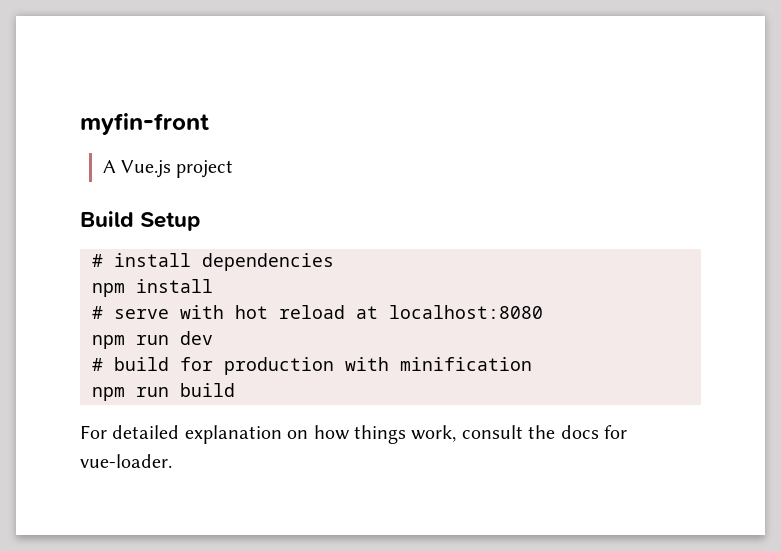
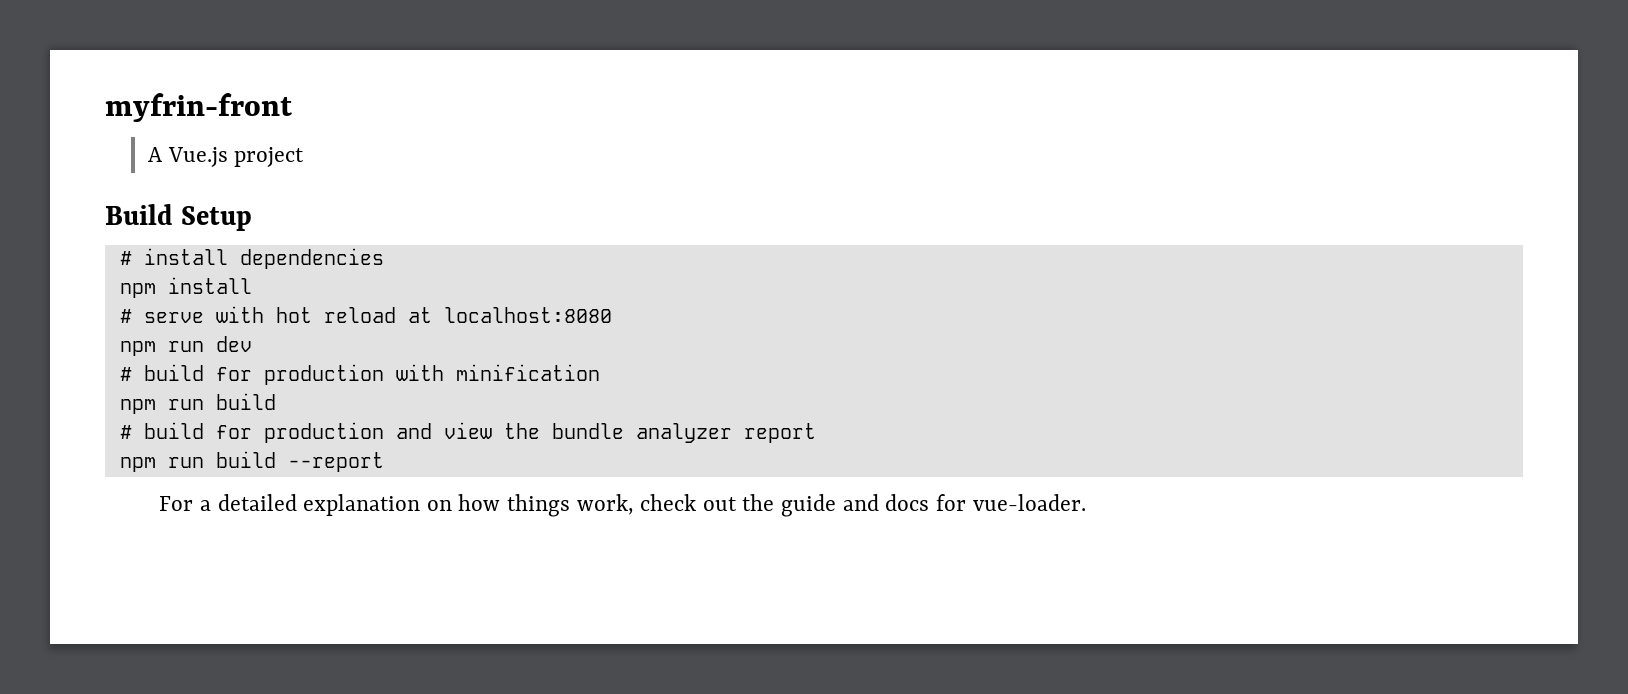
- myfin-front
+ myfrin-front
+ # build for production and view the bundle analyzer report
+ npm run build --report
- For detailed explanation on how things work, consult the docs for vue-loader.
+ For a detailed explanation on how things work, check out the guide and docs for vue-loader.

